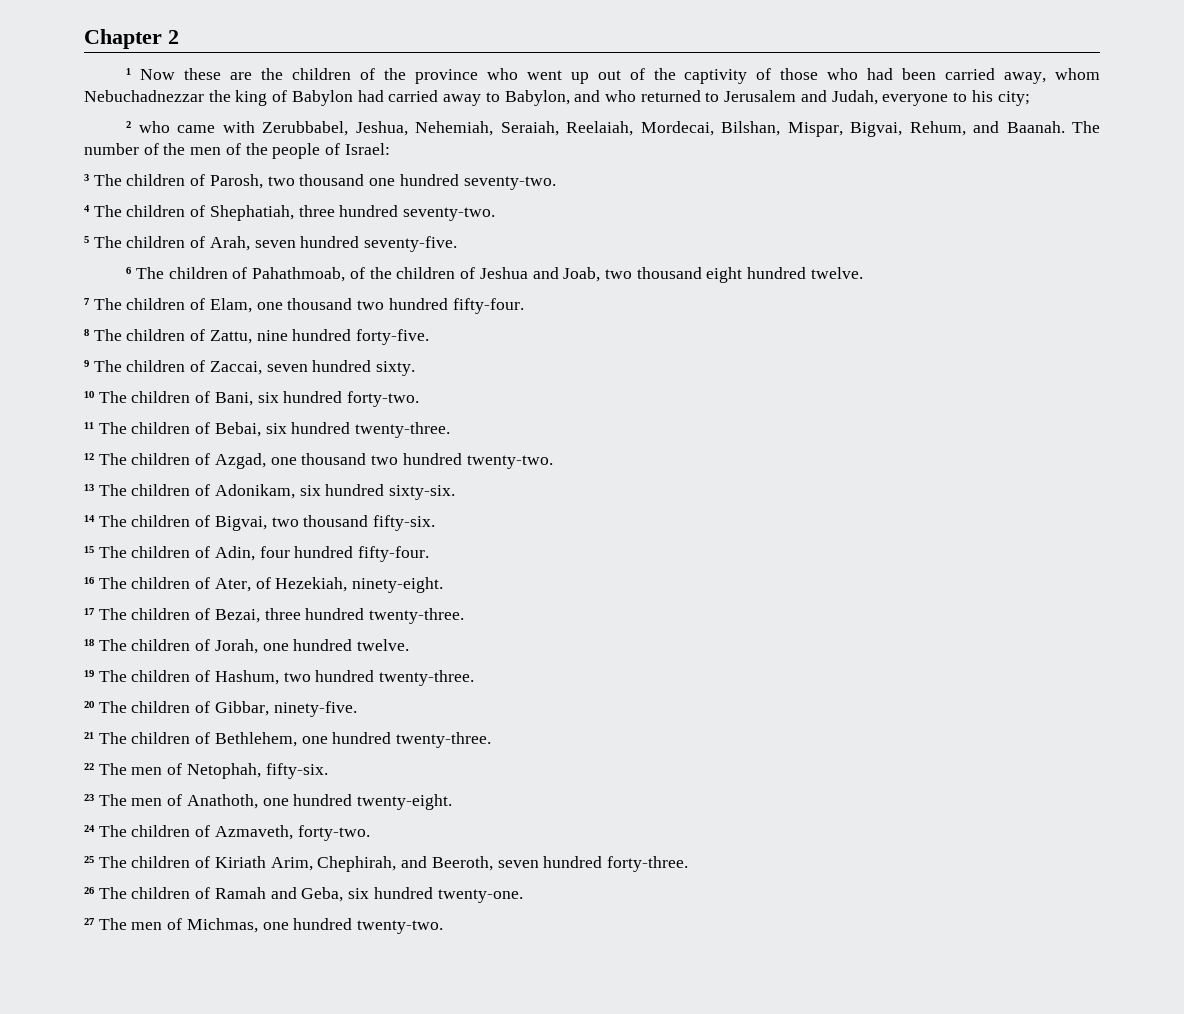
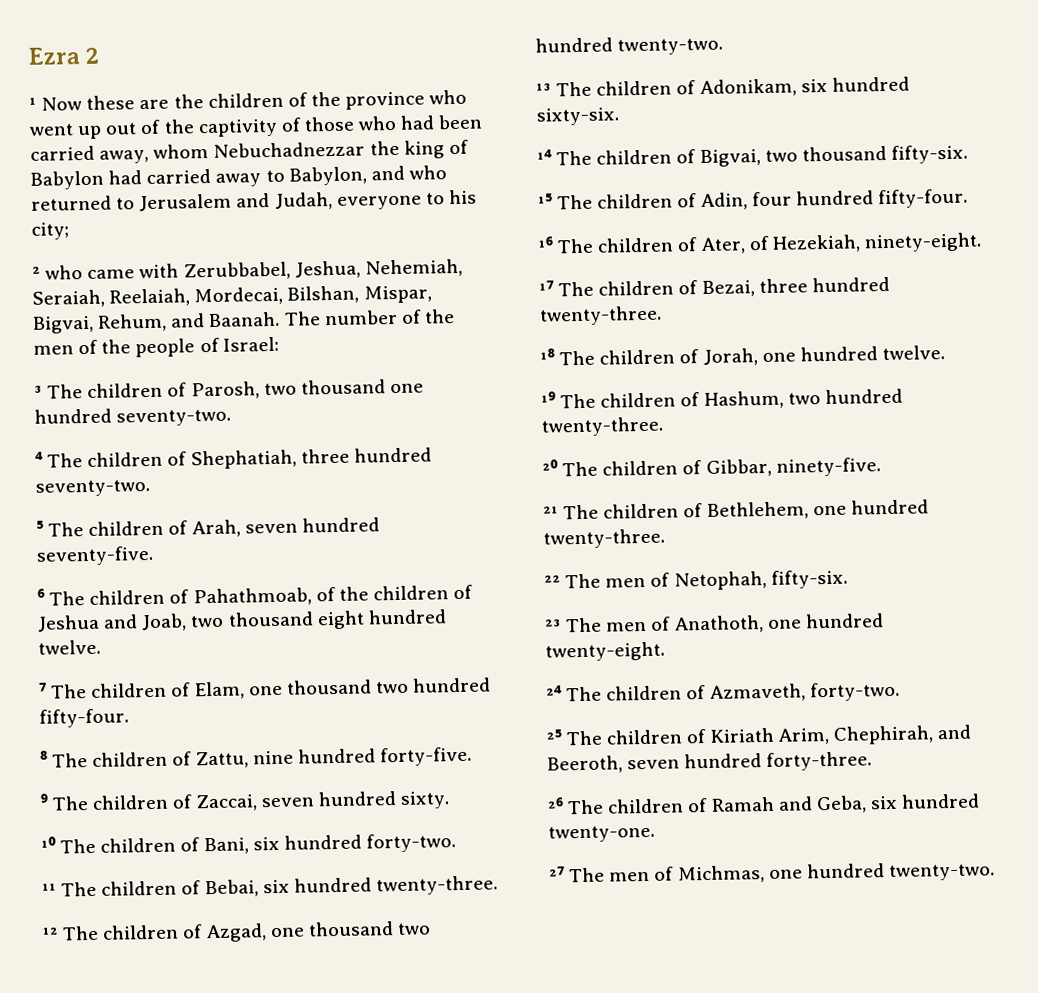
- Chapter 2
+ Ezra 2

